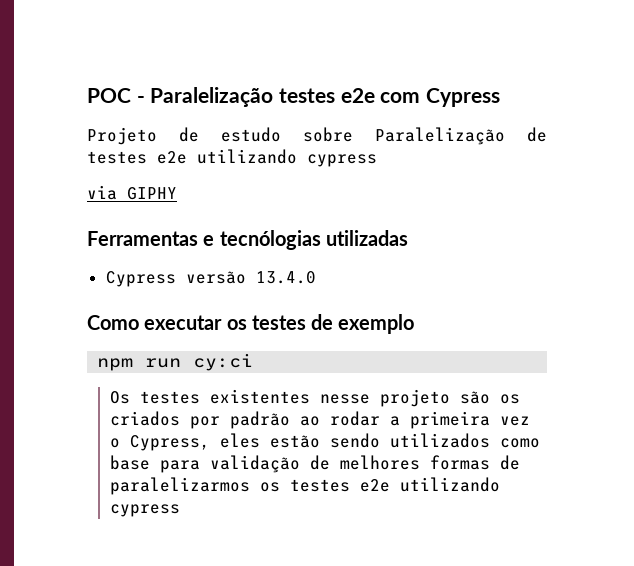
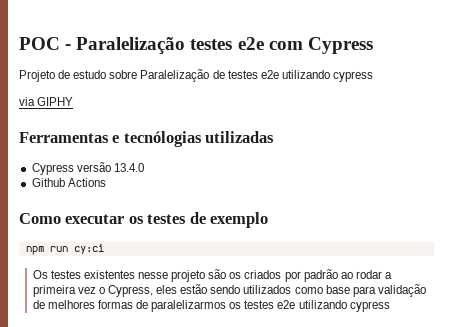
+ Github Actions

